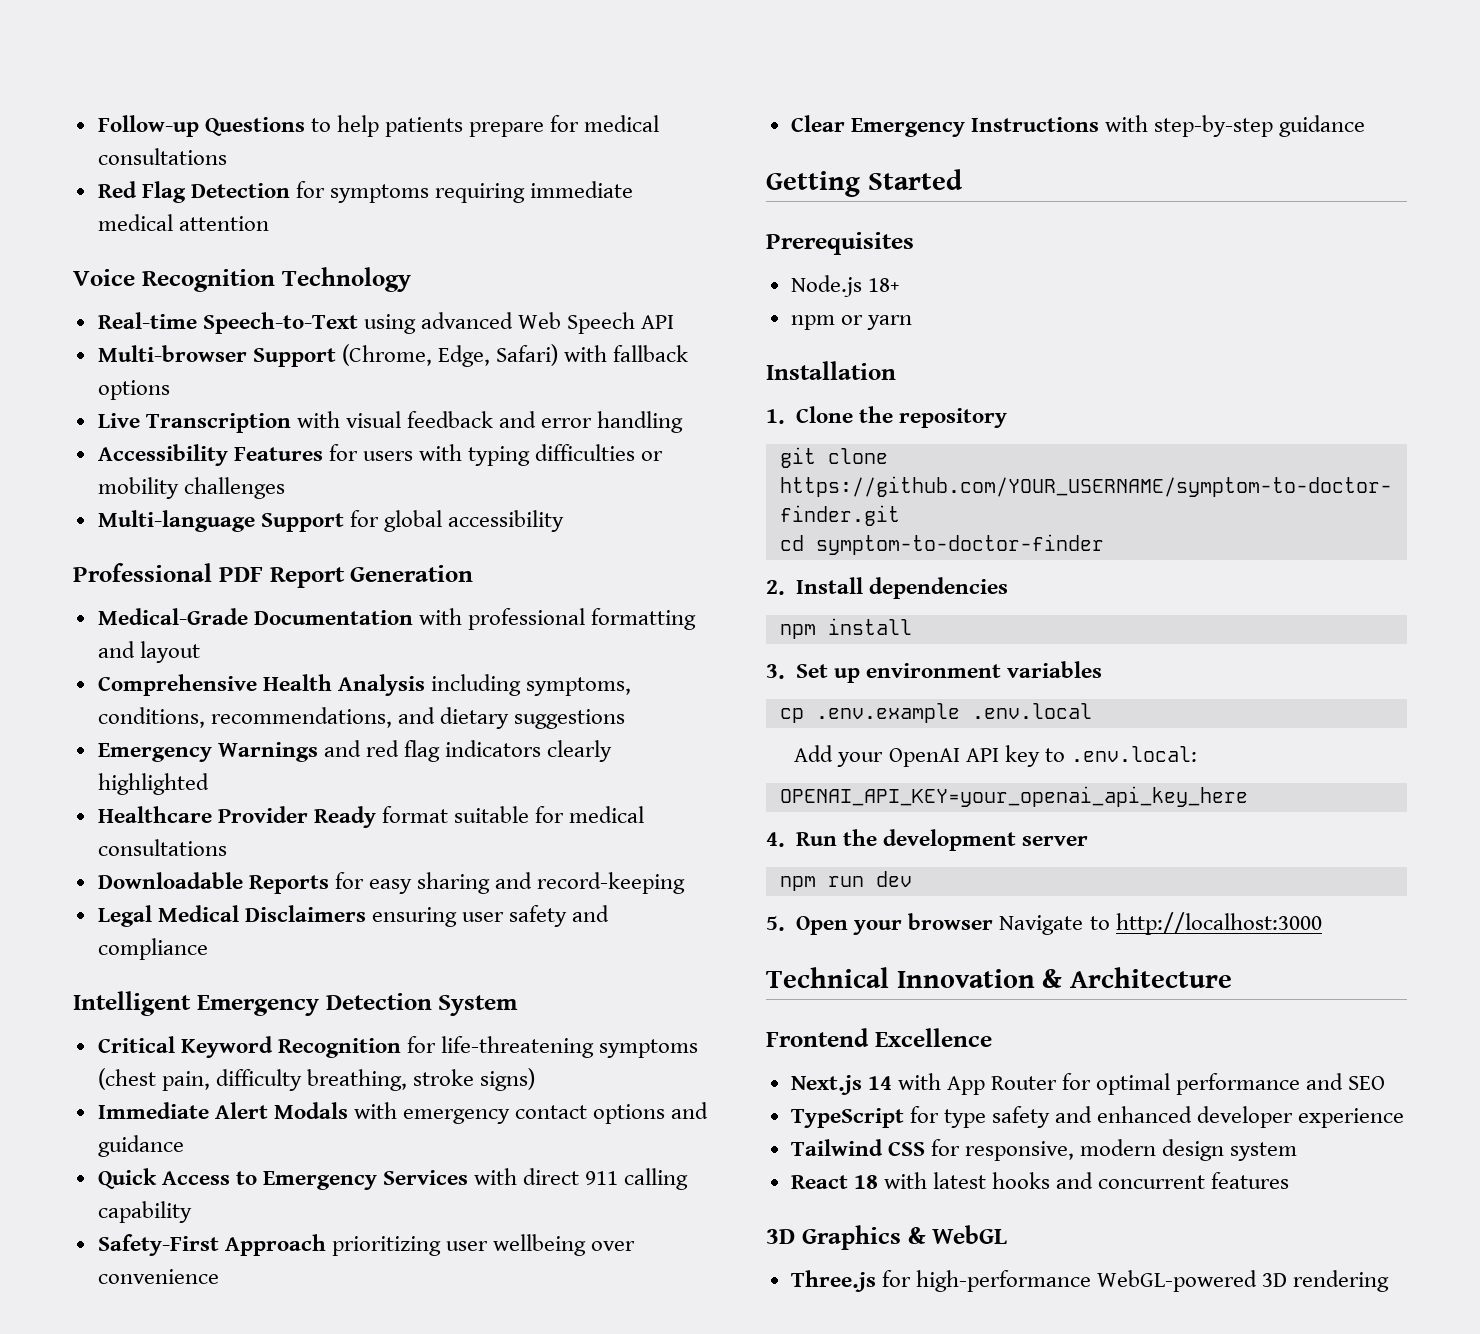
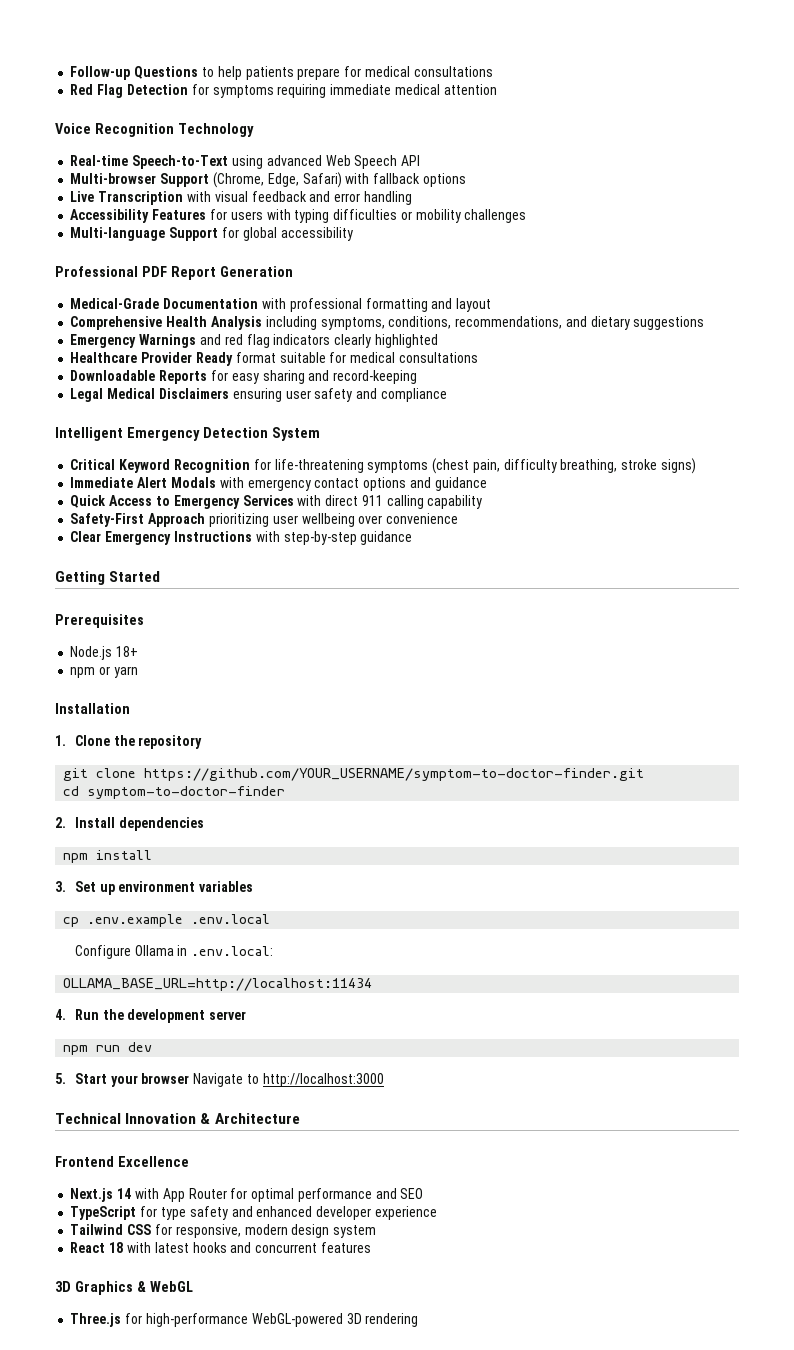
- Add your OpenAI API key to .env.local:
+ Configure Ollama in .env.local:
- OPENAI_API_KEY=your_openai_api_key_here
+ OLLAMA_BASE_URL=http://localhost:11434
- 5. Open your browser Navigate to http://localhost:3000
+ 5. Start your browser Navigate to http://localhost:3000

